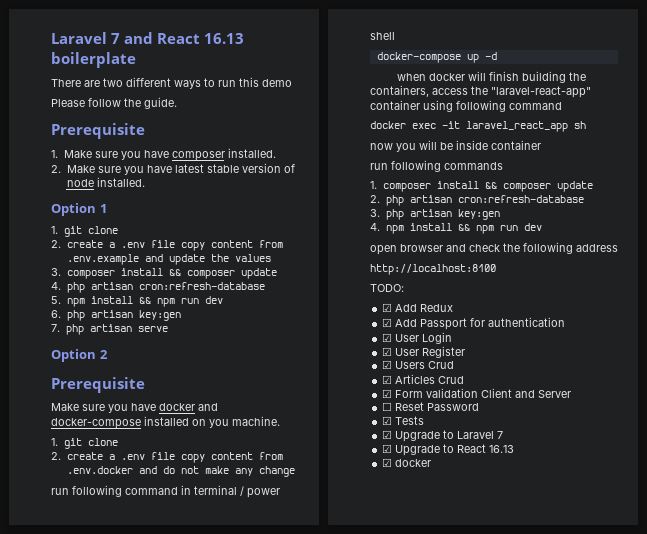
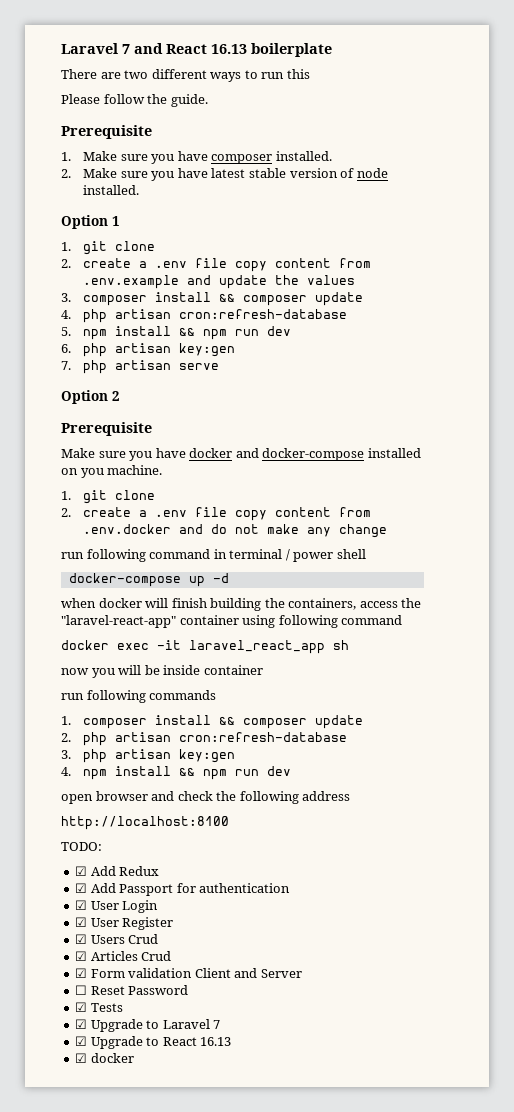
- There are two different ways to run this demo
+ There are two different ways to run this

